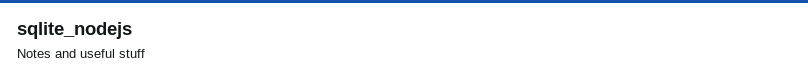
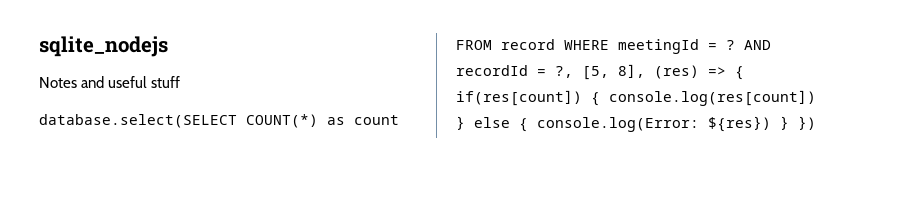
+ database.select(SELECT COUNT(*) as count FROM record WHERE meetingId = ? AND recordId = ?, [5, 8], (res) => { if(res[count]) { console.log(res[count]) } else { console.log(Error: ${res}) } })

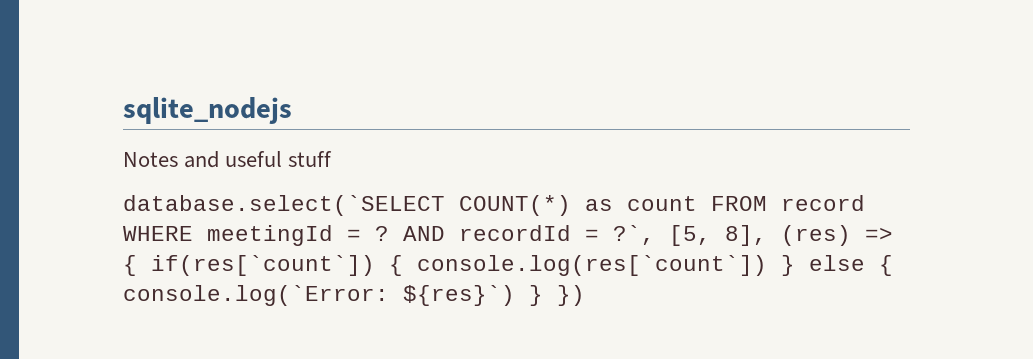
- database.select(SELECT COUNT(*) as count FROM record WHERE meetingId = ?
+ database.select(`SELECT COUNT(*) as count FROM record WHERE meetingId = ?
- AND recordId = ?, [5, 8], (res) => { if(res[count]) { console.log(res[count]) } else { console.log(Error: ${res}) } })
+ AND recordId = ?`, [5, 8], (res) => { if(res[`count`]) { console.log(res[`count`]) } else { console.log(`Error: ${res}`) } })

